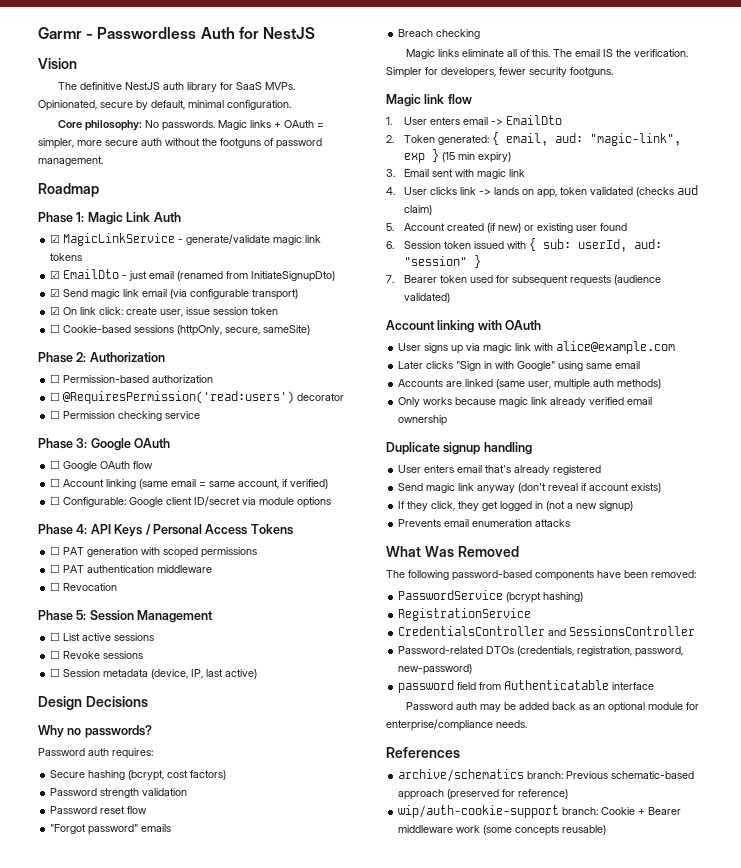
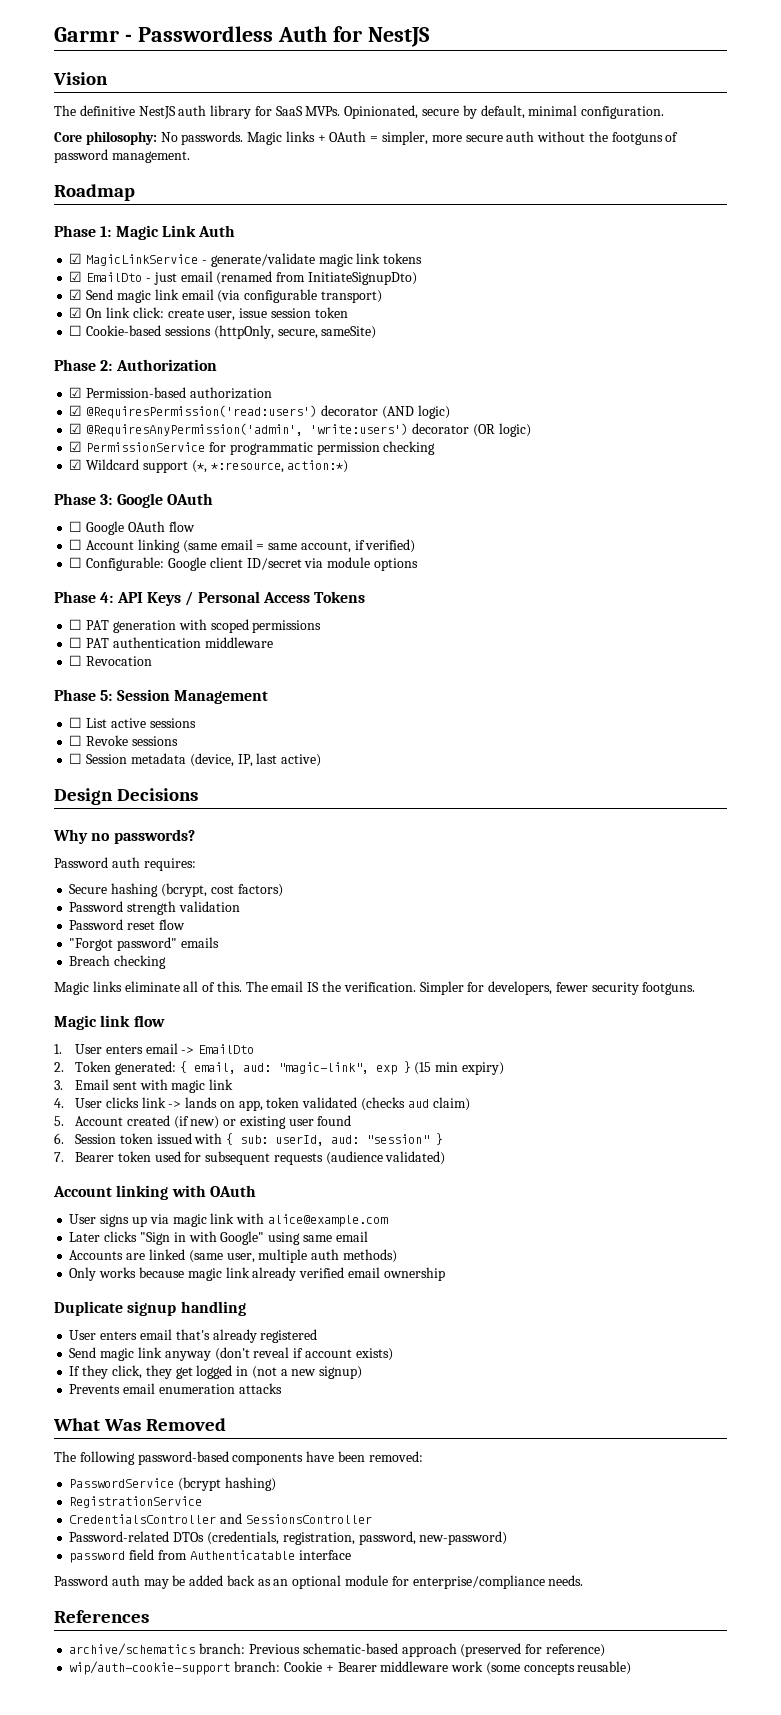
- ☐ Permission-based authorization
+ ☑ Permission-based authorization
- ☐ @RequiresPermission('read:users') decorator
- ☐ Permission checking service
+ ☑ @RequiresPermission('read:users') decorator (AND logic)
+ ☑ @RequiresAnyPermission('admin', 'write:users') decorator (OR logic)
+ ☑ PermissionService for programmatic permission checking
+ ☑ Wildcard support (*, *:resource, action:*)

